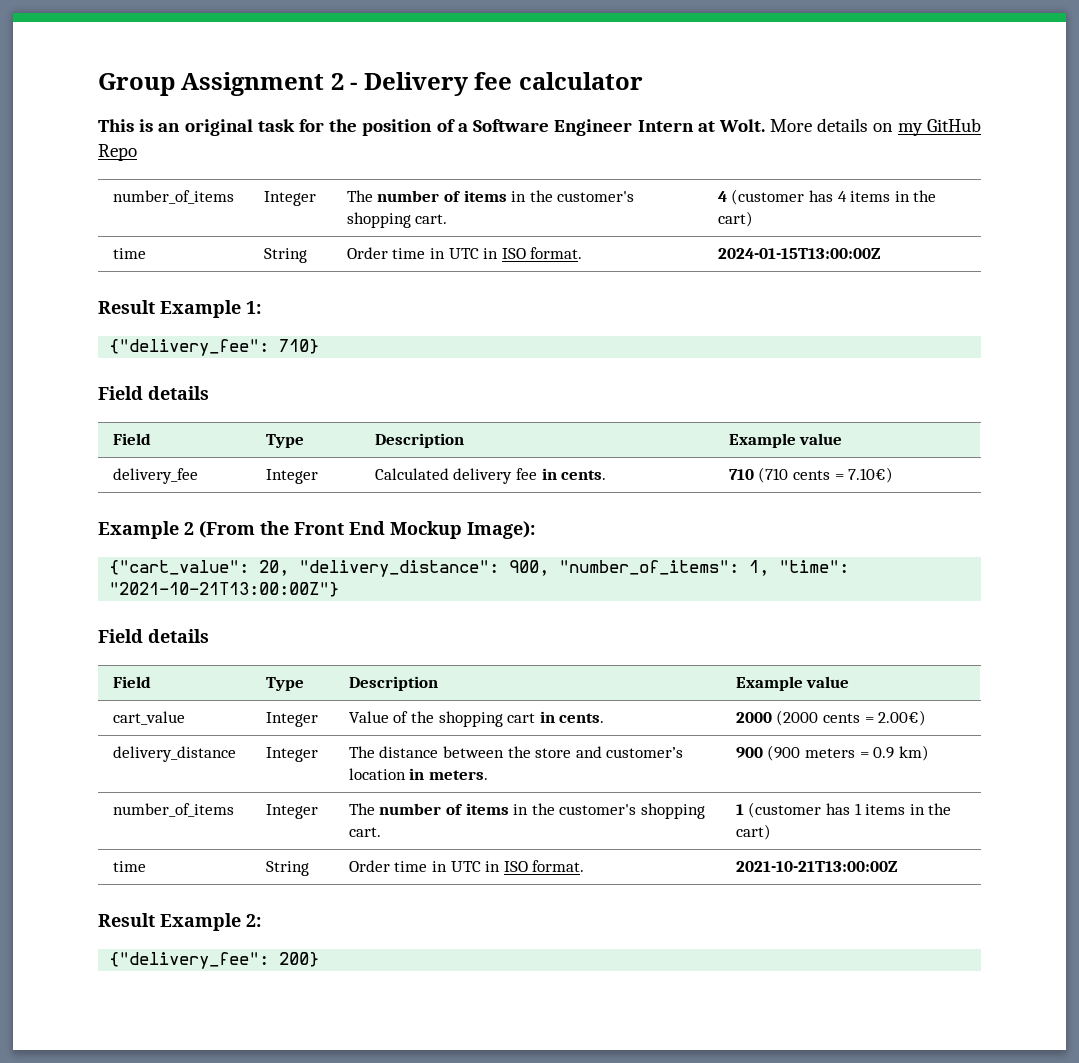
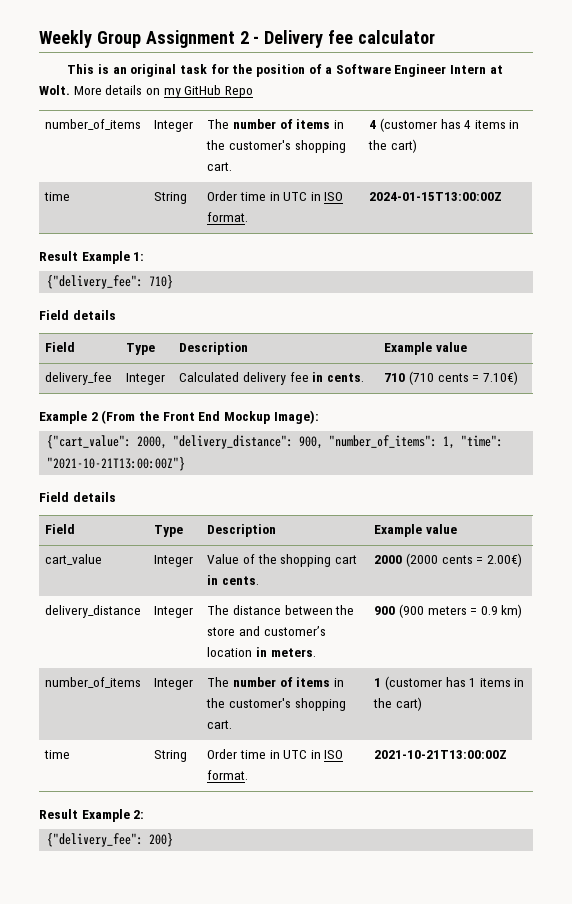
- Group Assignment 2 - Delivery fee calculator
+ Weekly Group Assignment 2 - Delivery fee calculator
- {"cart_value": 20, "delivery_distance": 900, "number_of_items": 1, "time": "2021-10-21T13:00:00Z"}
+ {"cart_value": 2000, "delivery_distance": 900, "number_of_items": 1, "time": "2021-10-21T13:00:00Z"}

